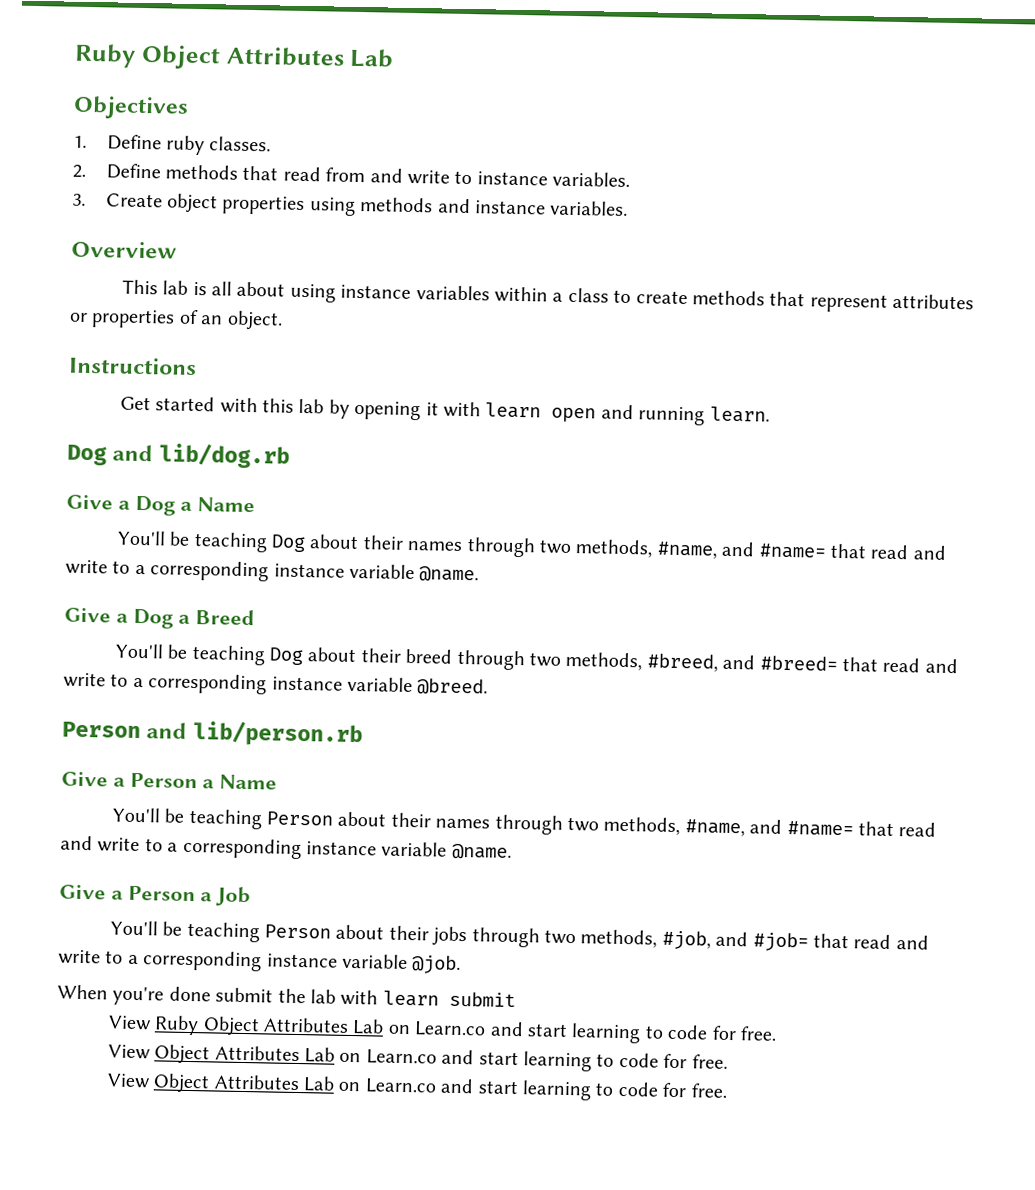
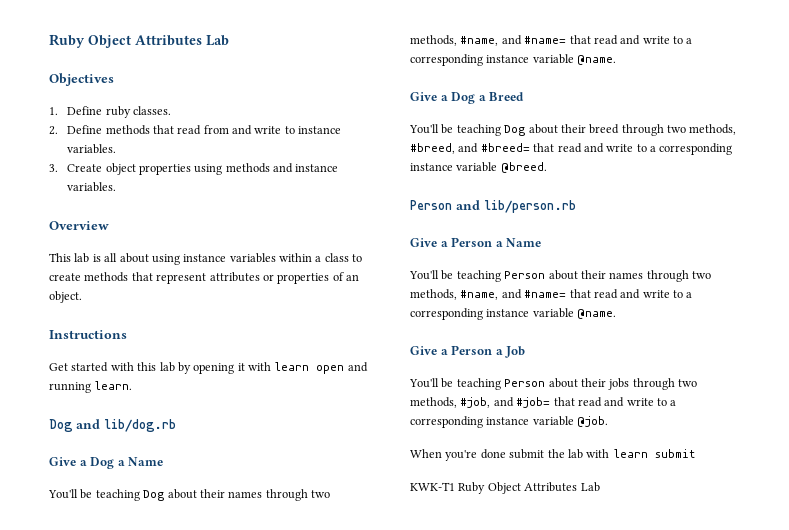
- View Ruby Object Attributes Lab on Learn.co and start learning to code for free.
- View Object Attributes Lab on Learn.co and start learning to code for free.
- View Object Attributes Lab on Learn.co and start learning to code for free.
+ KWK-T1 Ruby Object Attributes Lab

